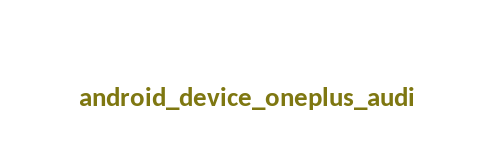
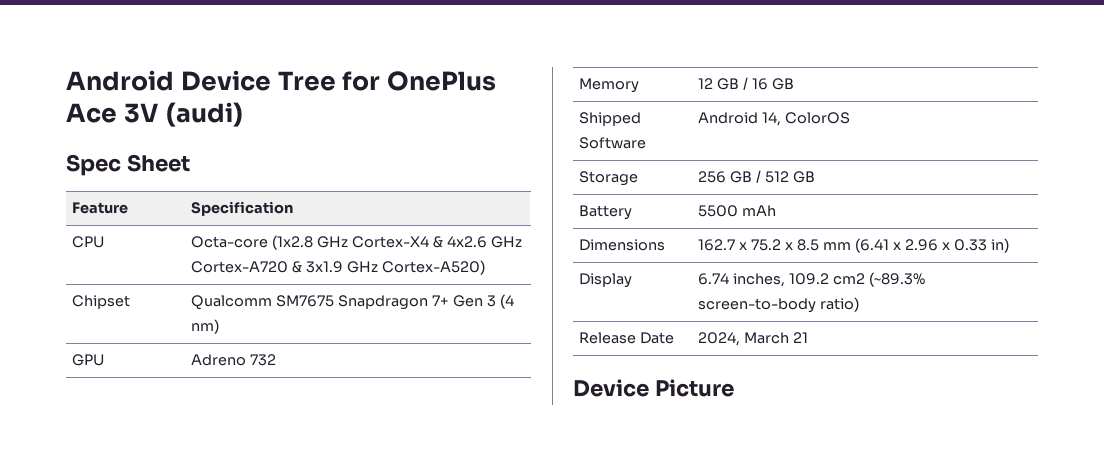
- android_device_oneplus_audi
+ Android Device Tree for OnePlus Ace 3V (audi)
+ Spec Sheet
+ Feature | Specification
+ CPU | Octa-core (1x2.8 GHz Cortex-X4 & 4x2.6 GHz Cortex-A720 & 3x1.9 GHz Cortex-A520)
+ Chipset | Qualcomm SM7675 Snapdragon 7+ Gen 3 (4 nm)
+ GPU | Adreno 732
+ Memory | 12 GB / 16 GB
+ Shipped Software | Android 14, ColorOS
+ Storage | 256 GB / 512 GB
+ Battery | 5500 mAh
+ Dimensions | 162.7 x 75.2 x 8.5 mm (6.41 x 2.96 x 0.33 in)
+ Display | 6.74 inches, 109.2 cm2 (~89.3% screen-to-body ratio)
+ Release Date | 2024, March 21
+ Device Picture

